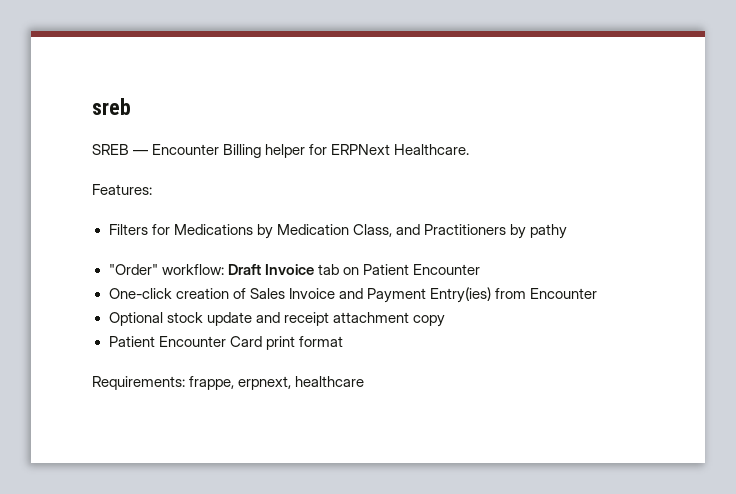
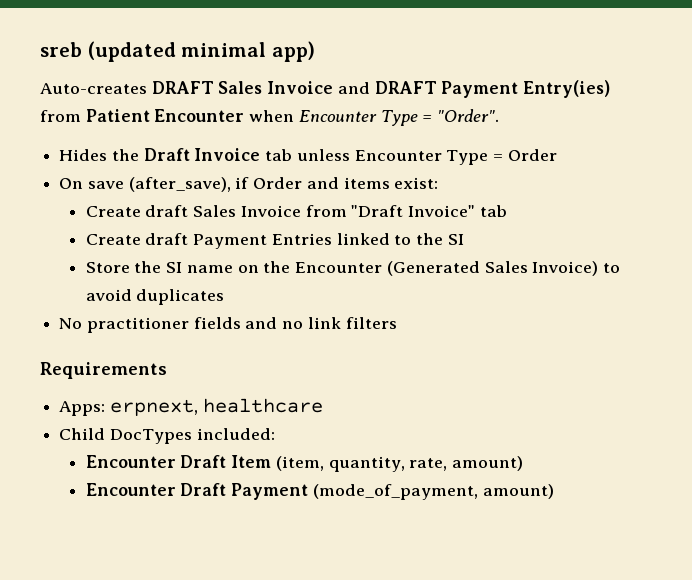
- sreb
- SREB — Encounter Billing helper for ERPNext Healthcare.
- Features:
- Filters for Medications by Medication Class, and Practitioners by pathy
- "Order" workflow: Draft Invoice tab on Patient Encounter
- One-click creation of Sales Invoice and Payment Entry(ies) from Encounter
- Optional stock update and receipt attachment copy
- Patient Encounter Card print format
- Requirements: frappe, erpnext, healthcare
+ sreb (updated minimal app)
+ Auto-creates DRAFT Sales Invoice and DRAFT Payment Entry(ies) from Patient Encounter when Encounter Type = "Order".
+ Hides the Draft Invoice tab unless Encounter Type = Order
+ On save (after_save), if Order and items exist:
+ Create draft Sales Invoice from "Draft Invoice" tab
+ Create draft Payment Entries linked to the SI
+ Store the SI name on the Encounter (Generated Sales Invoice) to avoid duplicates
+ No practitioner fields and no link filters
+ Requirements
+ Apps: erpnext, healthcare
+ Child DocTypes included:
+ Encounter Draft Item (item, quantity, rate, amount)
+ Encounter Draft Payment (mode_of_payment, amount)

